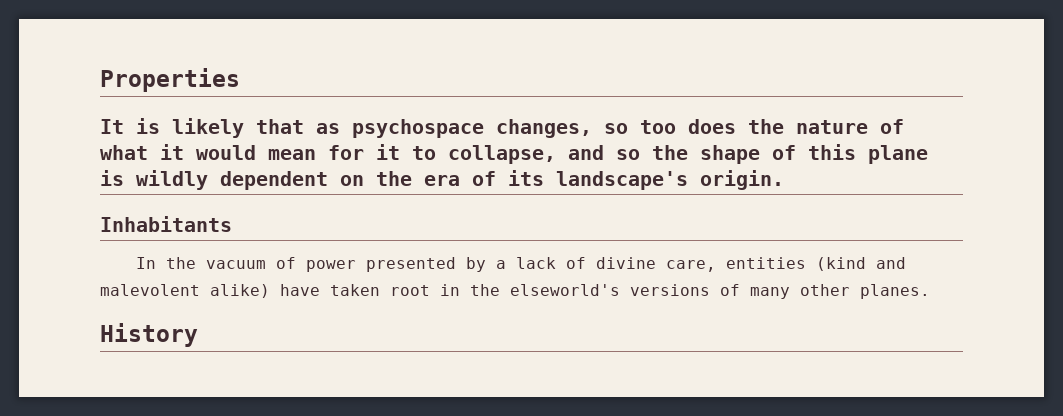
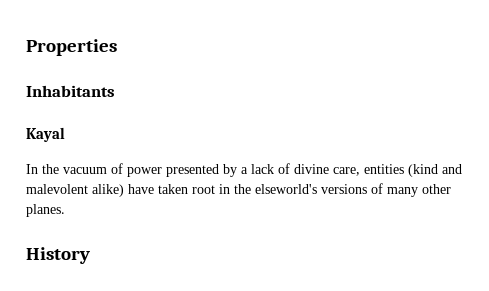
- It is likely that as psychospace changes, so too does the nature of what it would mean for it to collapse, and so the shape of this plane is wildly dependent on the era of its landscape's origin.
  Inhabitants
+ Kayal

